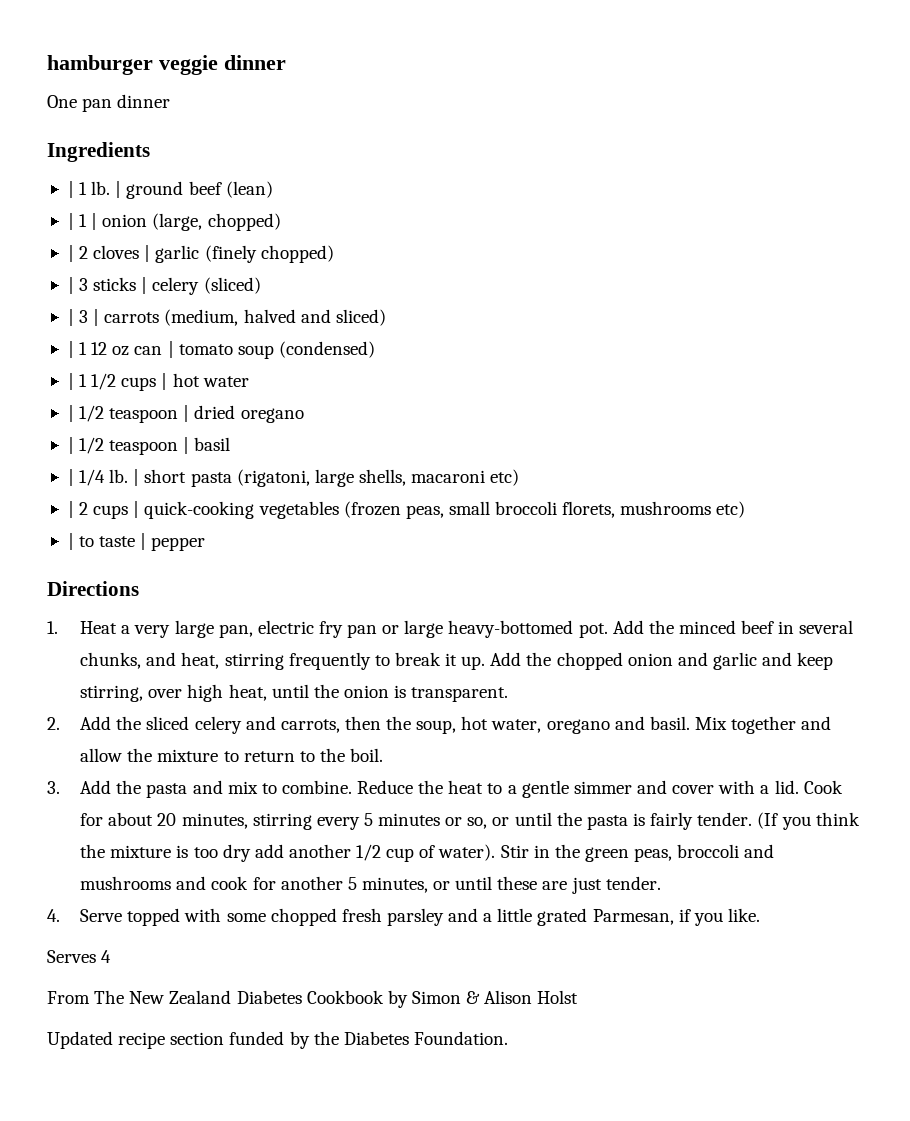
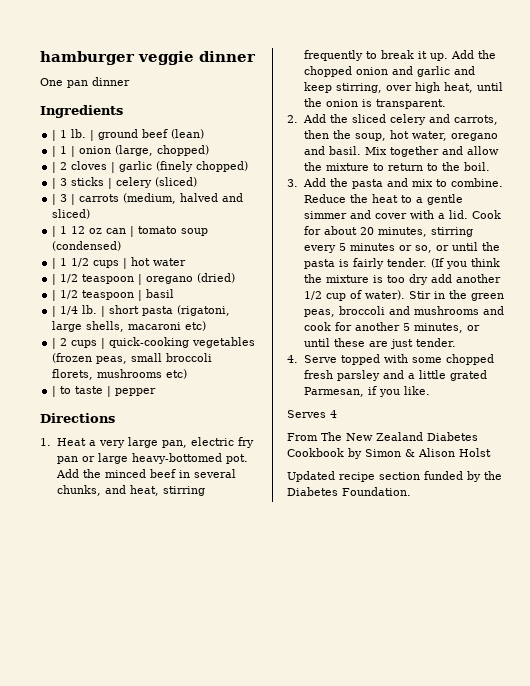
- | 1/2 teaspoon | dried oregano
+ | 1/2 teaspoon | oregano (dried)

